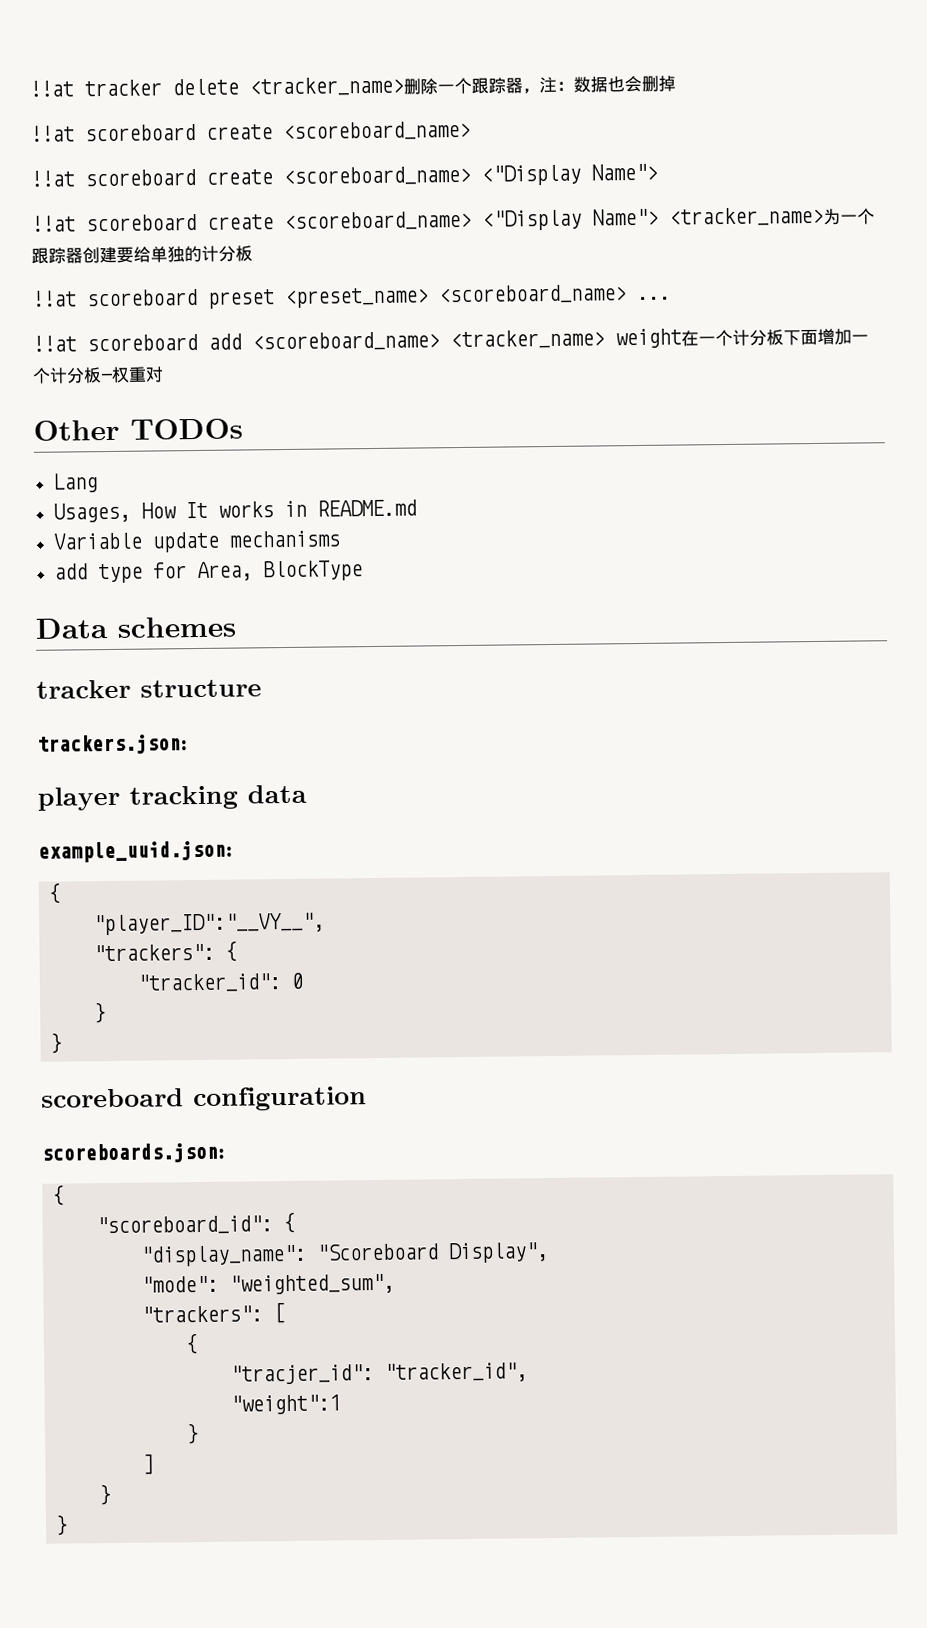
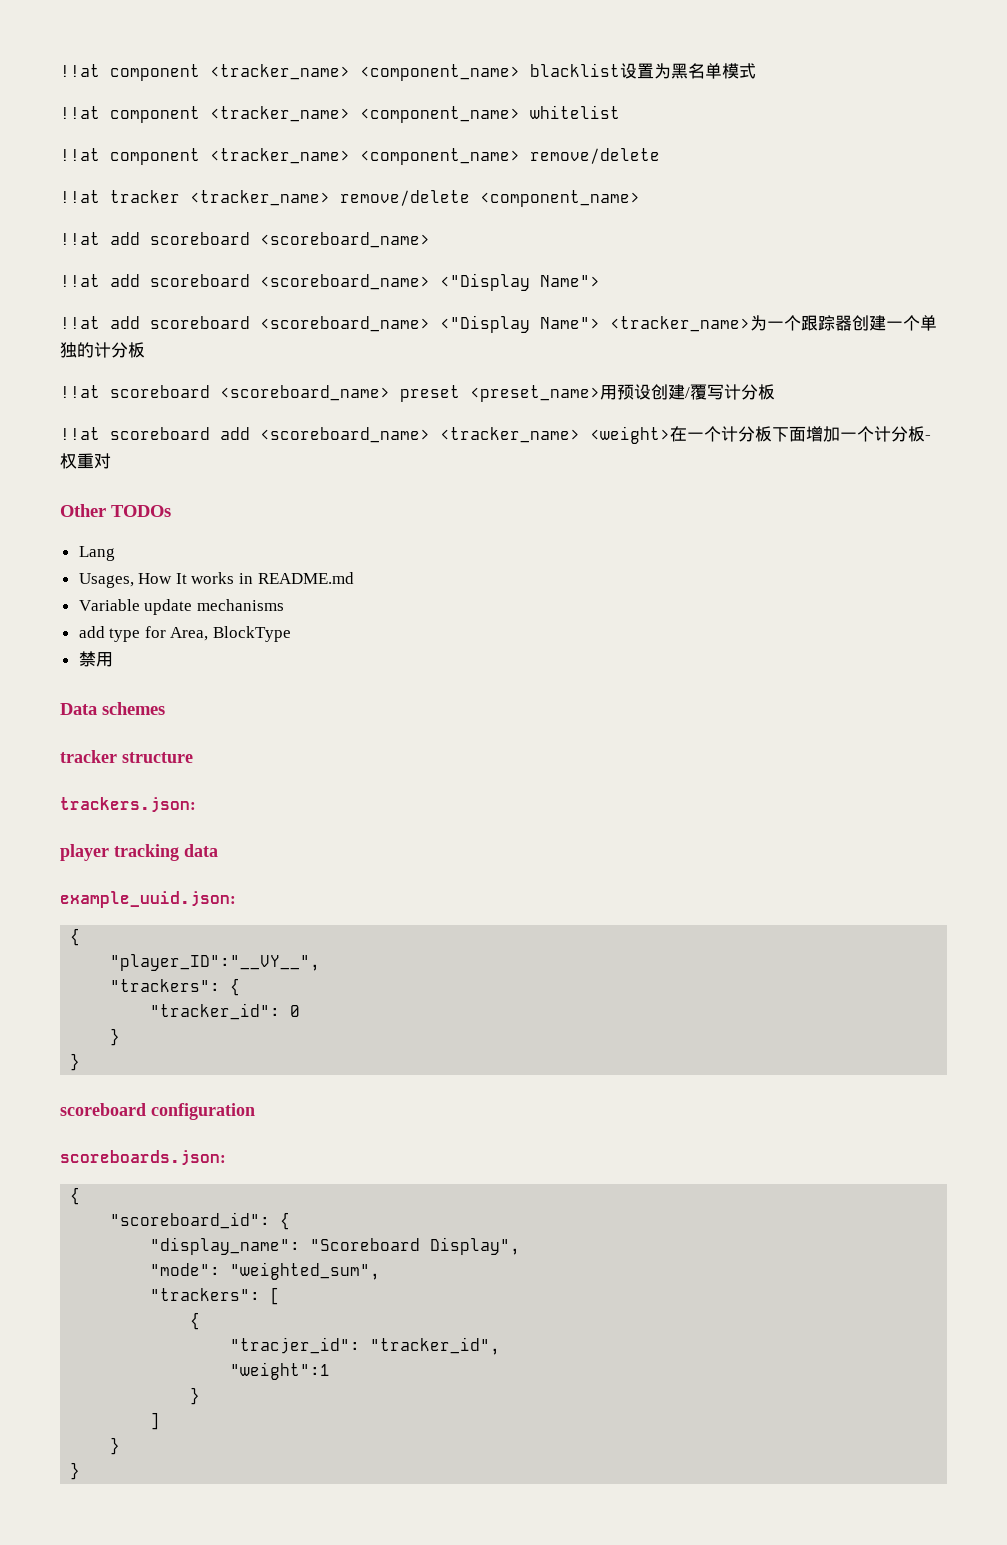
- !!at tracker delete <tracker_name>删除一个跟踪器，注：数据也会删掉
- !!at scoreboard create <scoreboard_name>
- !!at scoreboard create <scoreboard_name> <"Display Name">
+ !!at component <tracker_name> <component_name> blacklist设置为黑名单模式
+ !!at component <tracker_name> <component_name> whitelist
+ !!at component <tracker_name> <component_name> remove/delete
+ !!at tracker <tracker_name> remove/delete <component_name>
+ !!at add scoreboard <scoreboard_name>
+ !!at add scoreboard <scoreboard_name> <"Display Name">
- !!at scoreboard create <scoreboard_name> <"Display Name"> <tracker_name>为一个跟踪器创建要给单独的计分板
+ !!at add scoreboard <scoreboard_name> <"Display Name"> <tracker_name>为一个跟踪器创建一个单独的计分板
- !!at scoreboard preset <preset_name> <scoreboard_name> ...
+ !!at scoreboard <scoreboard_name> preset <preset_name>用预设创建/覆写计分板
- !!at scoreboard add <scoreboard_name> <tracker_name> weight在一个计分板下面增加一个计分板-权重对
+ !!at scoreboard add <scoreboard_name> <tracker_name> <weight>在一个计分板下面增加一个计分板-权重对
+ 禁用

